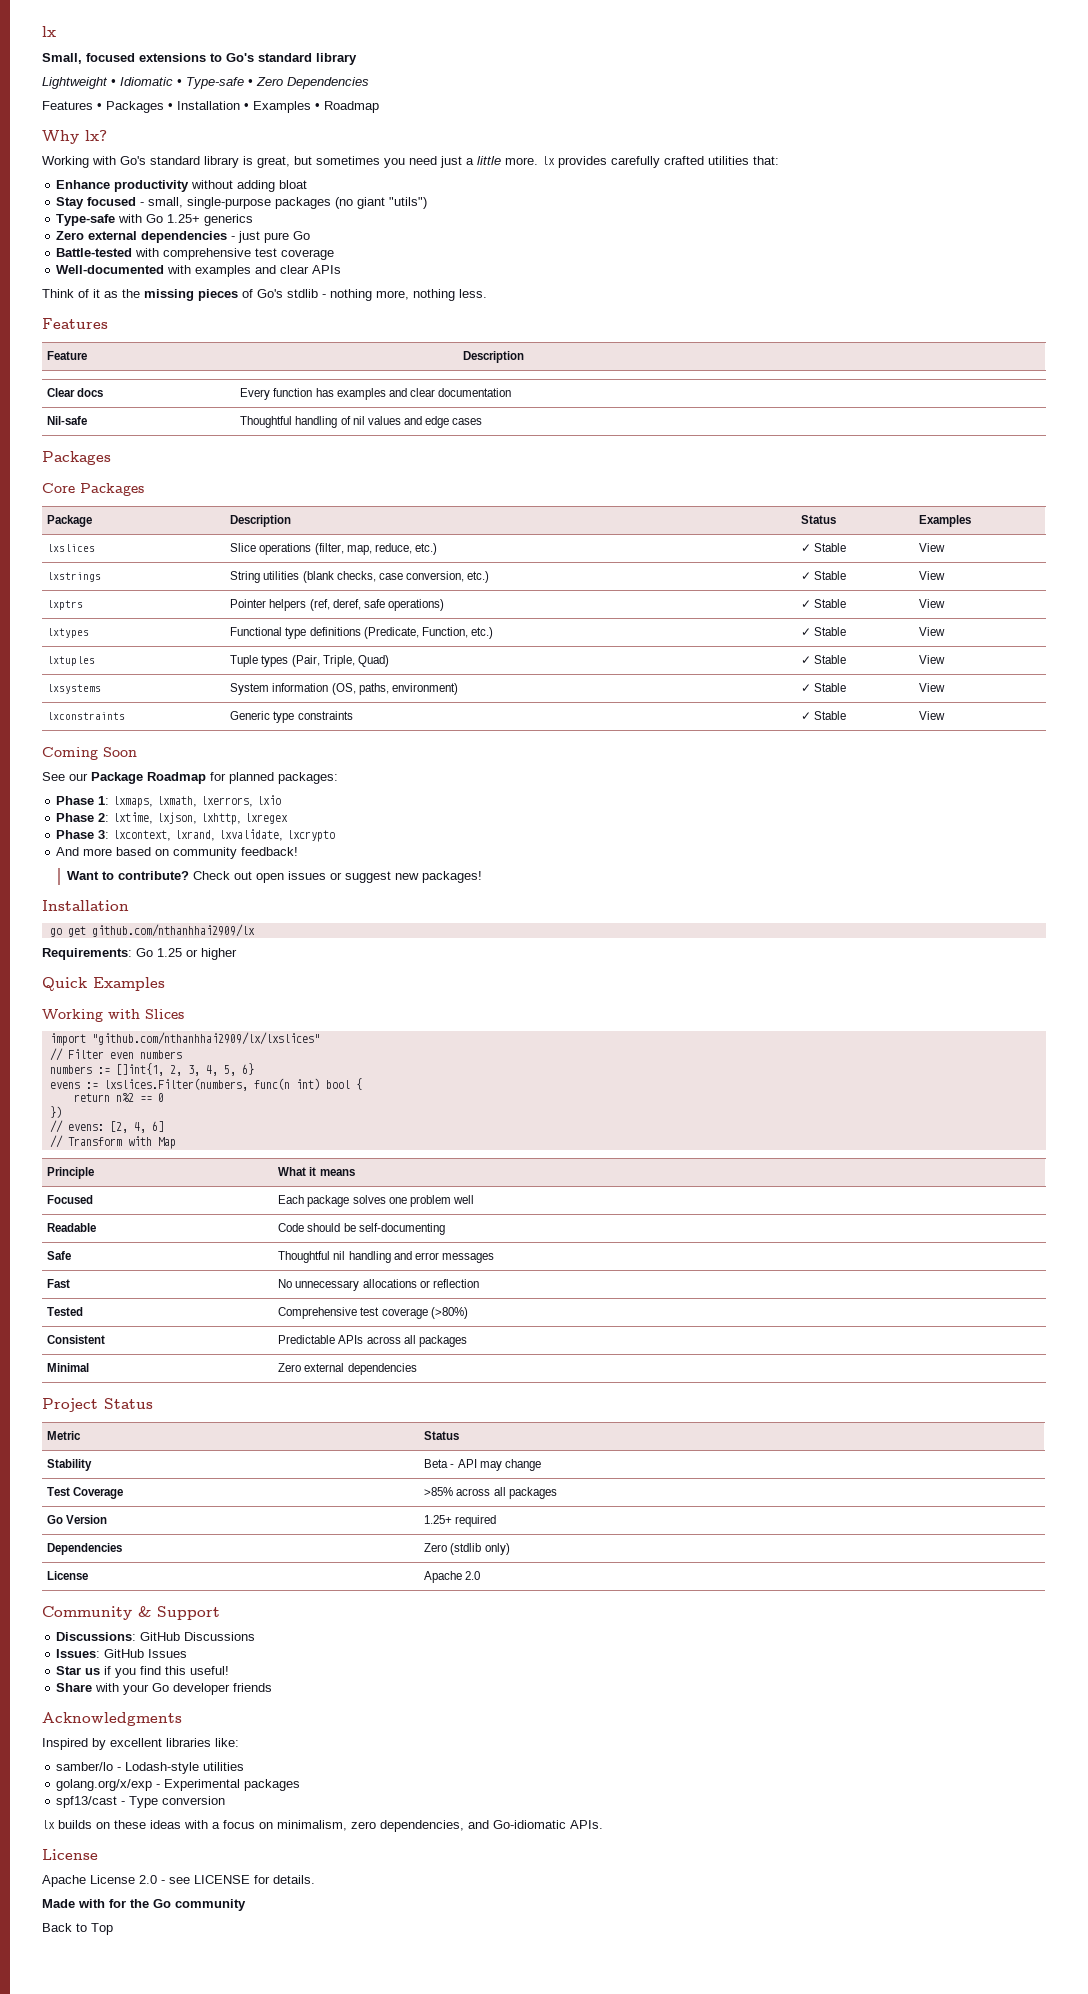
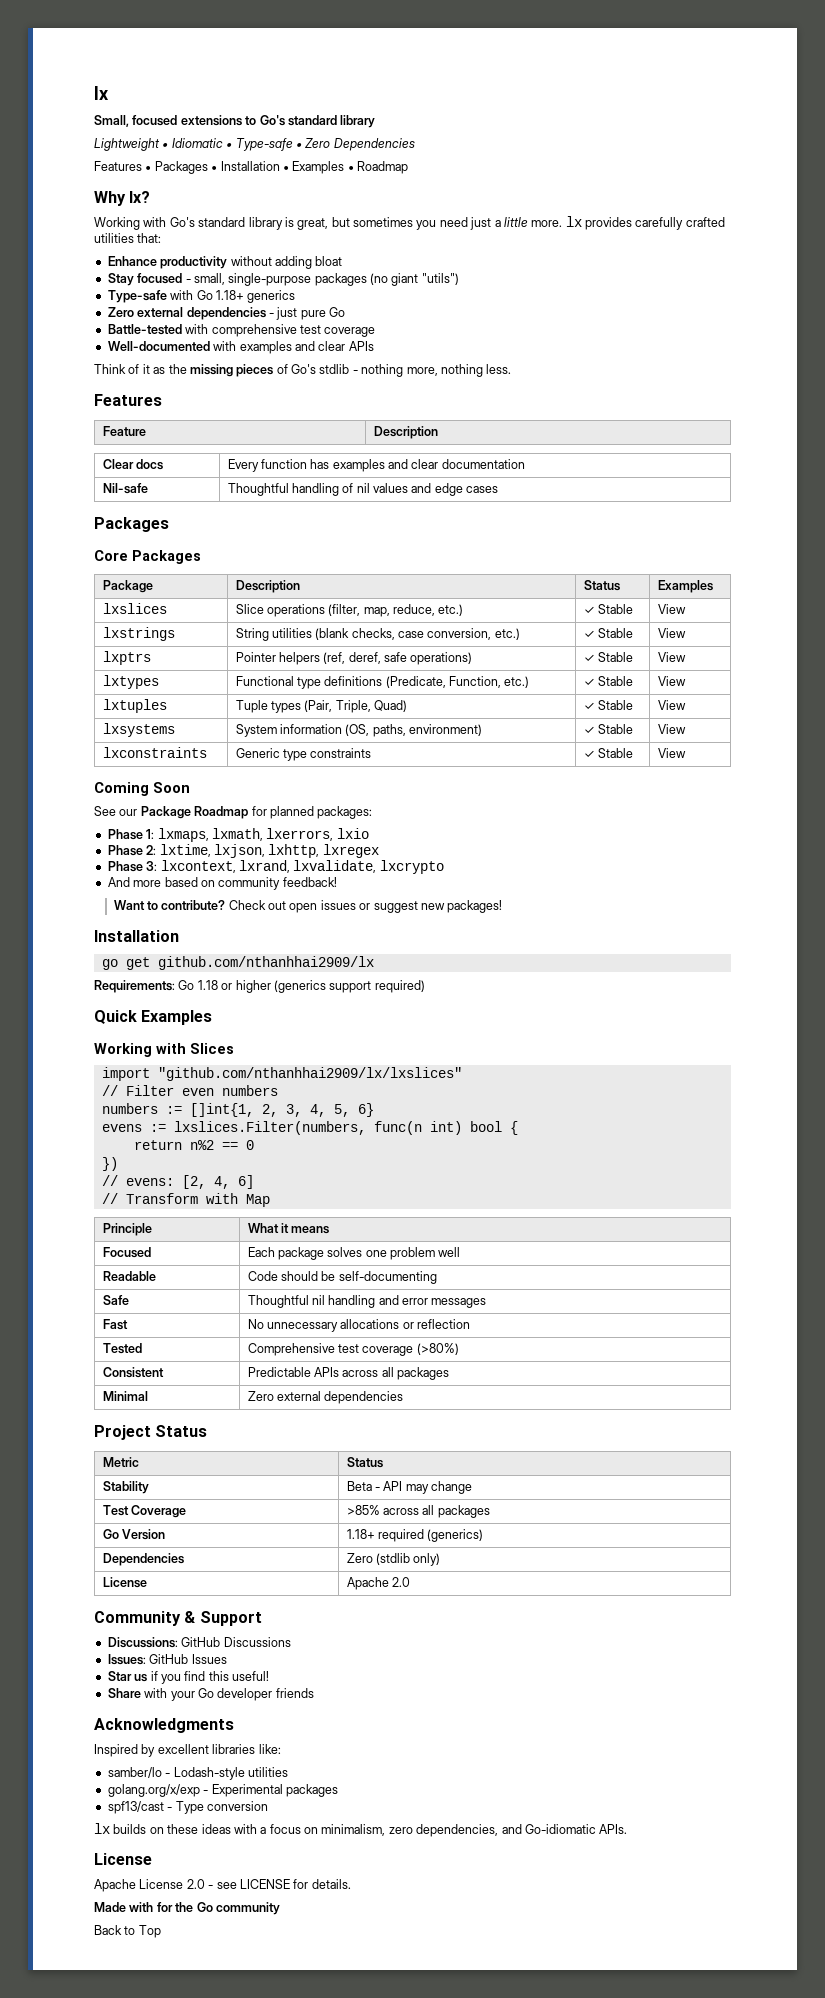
- Type-safe with Go 1.25+ generics
+ Type-safe with Go 1.18+ generics
- Requirements: Go 1.25 or higher
+ Requirements: Go 1.18 or higher (generics support required)
- Go Version | 1.25+ required
+ Go Version | 1.18+ required (generics)

